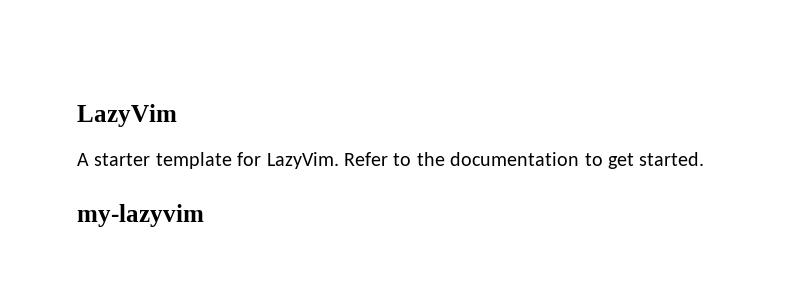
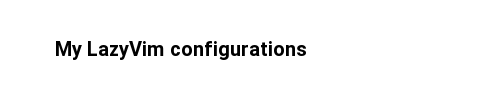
- LazyVim
- A starter template for LazyVim. Refer to the documentation to get started.
- my-lazyvim
+ My LazyVim configurations

